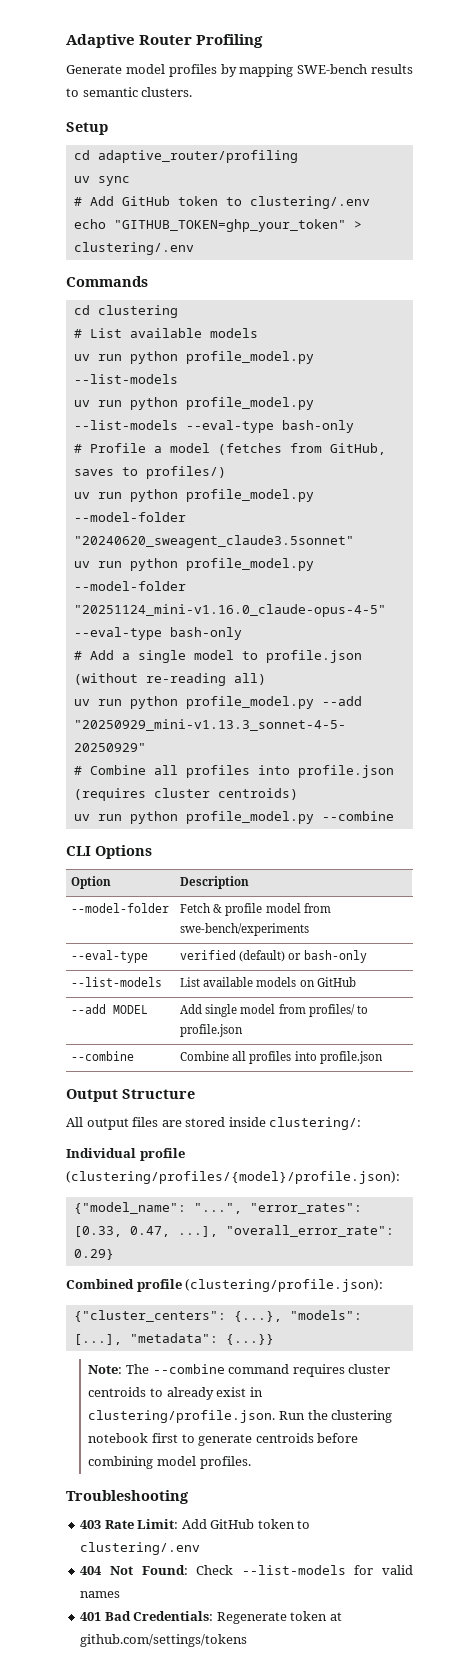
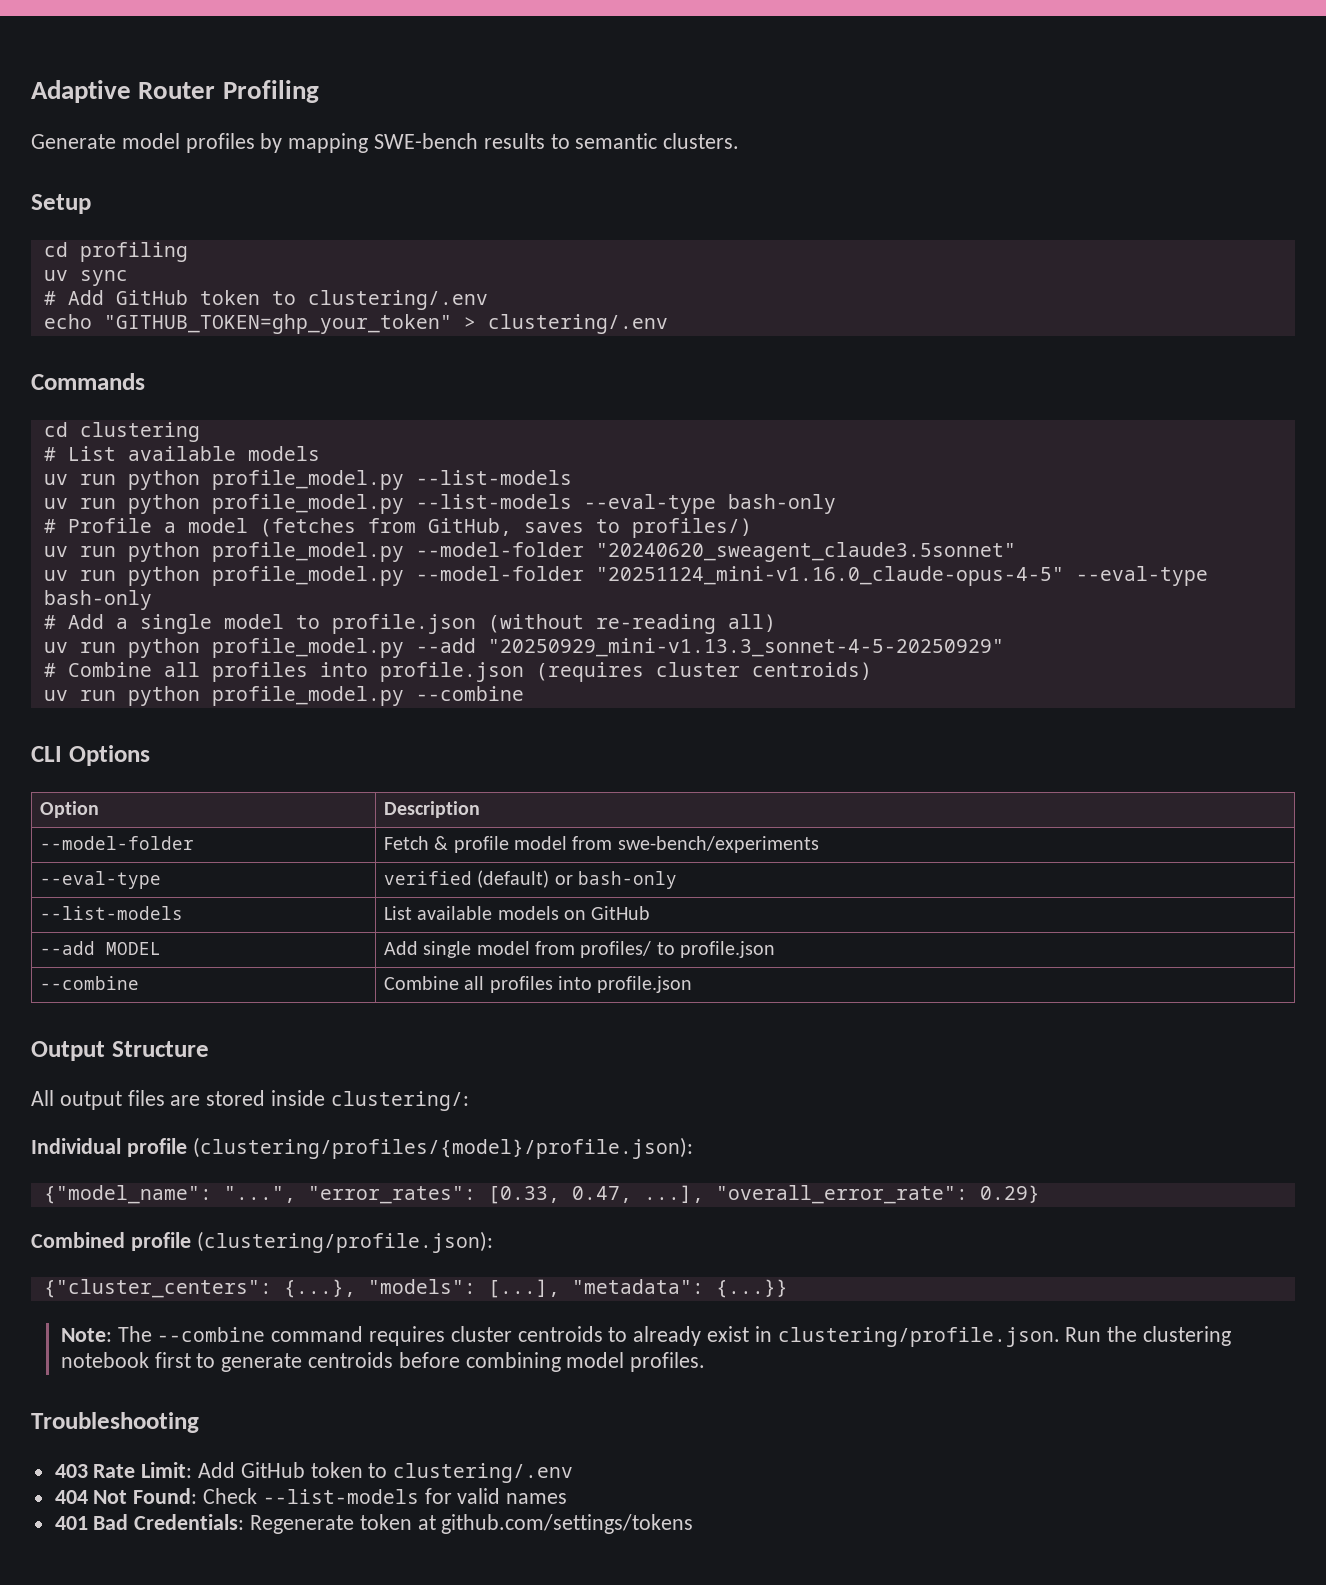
- cd adaptive_router/profiling
+ cd profiling

